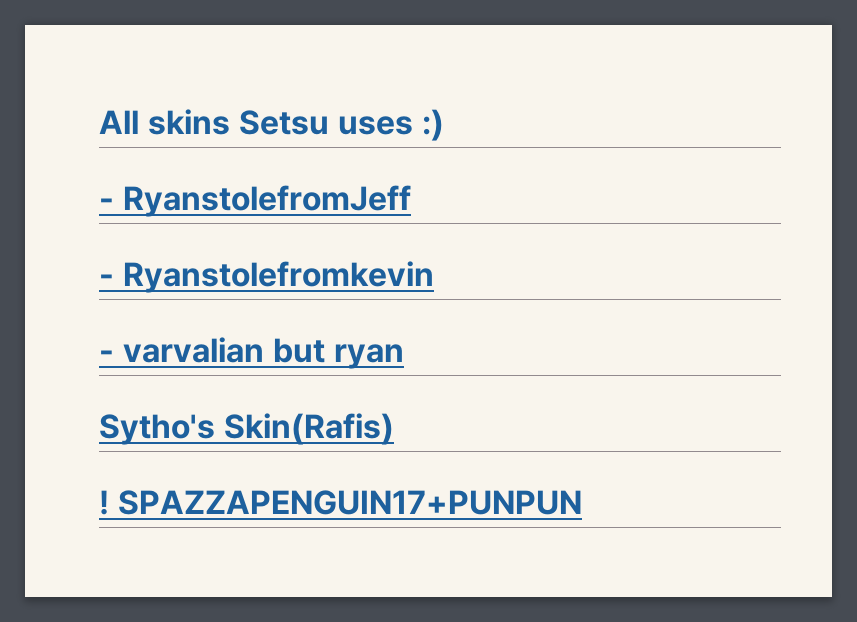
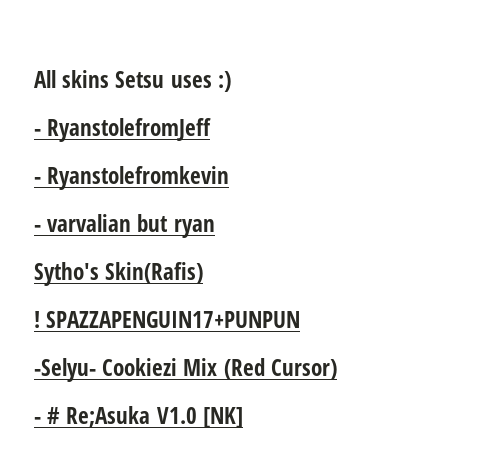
+ -Selyu- Cookiezi Mix (Red Cursor)
+ - # Re;Asuka V1.0 [NK]

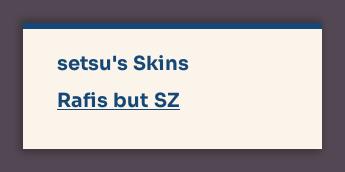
- All skins Setsu uses :)
- - RyanstolefromJeff
- - Ryanstolefromkevin
- - varvalian but ryan
- Sytho's Skin(Rafis)
- ! SPAZZAPENGUIN17+PUNPUN
- -Selyu- Cookiezi Mix (Red Cursor)
- - # Re;Asuka V1.0 [NK]
+ setsu's Skins
+ Rafis but SZ

